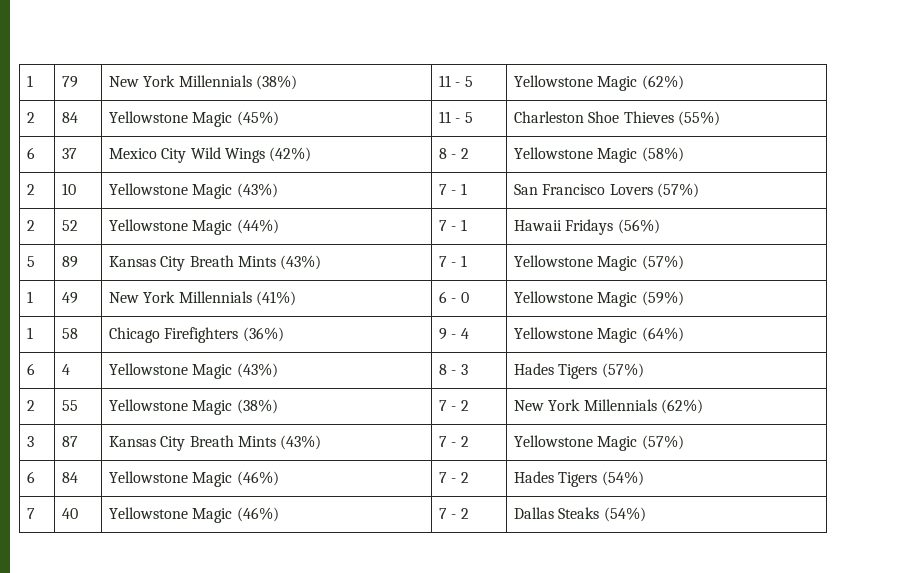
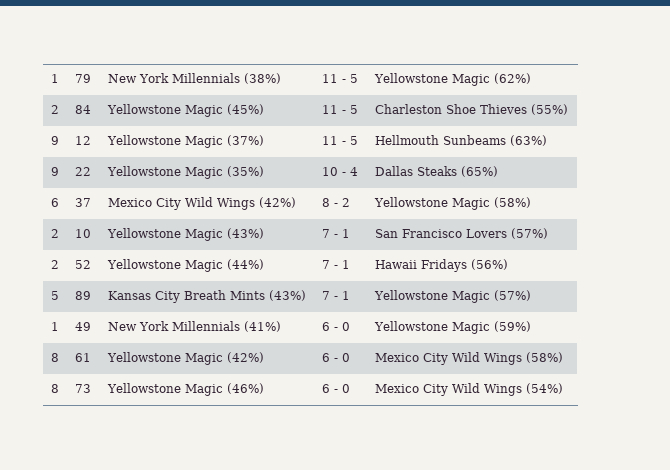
+ 9 | 12 | Yellowstone Magic (37%) | 11 - 5 | Hellmouth Sunbeams (63%)
+ 9 | 22 | Yellowstone Magic (35%) | 10 - 4 | Dallas Steaks (65%)
- 1 | 58 | Chicago Firefighters (36%) | 9 - 4 | Yellowstone Magic (64%)
- 6 | 4 | Yellowstone Magic (43%) | 8 - 3 | Hades Tigers (57%)
- 2 | 55 | Yellowstone Magic (38%) | 7 - 2 | New York Millennials (62%)
- 3 | 87 | Kansas City Breath Mints (43%) | 7 - 2 | Yellowstone Magic (57%)
- 6 | 84 | Yellowstone Magic (46%) | 7 - 2 | Hades Tigers (54%)
- 7 | 40 | Yellowstone Magic (46%) | 7 - 2 | Dallas Steaks (54%)
+ 8 | 61 | Yellowstone Magic (42%) | 6 - 0 | Mexico City Wild Wings (58%)
+ 8 | 73 | Yellowstone Magic (46%) | 6 - 0 | Mexico City Wild Wings (54%)

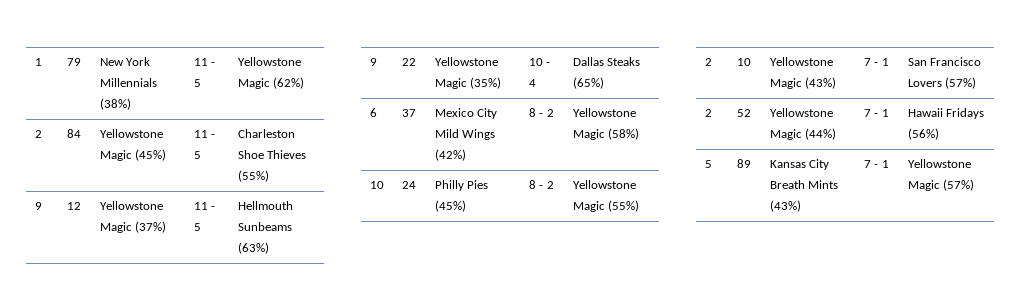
- 6 | 37 | Mexico City Wild Wings (42%) | 8 - 2 | Yellowstone Magic (58%)
+ 6 | 37 | Mexico City Mild Wings (42%) | 8 - 2 | Yellowstone Magic (58%)
+ 10 | 24 | Philly Pies (45%) | 8 - 2 | Yellowstone Magic (55%)
- 1 | 49 | New York Millennials (41%) | 6 - 0 | Yellowstone Magic (59%)
- 8 | 61 | Yellowstone Magic (42%) | 6 - 0 | Mexico City Wild Wings (58%)
- 8 | 73 | Yellowstone Magic (46%) | 6 - 0 | Mexico City Wild Wings (54%)

